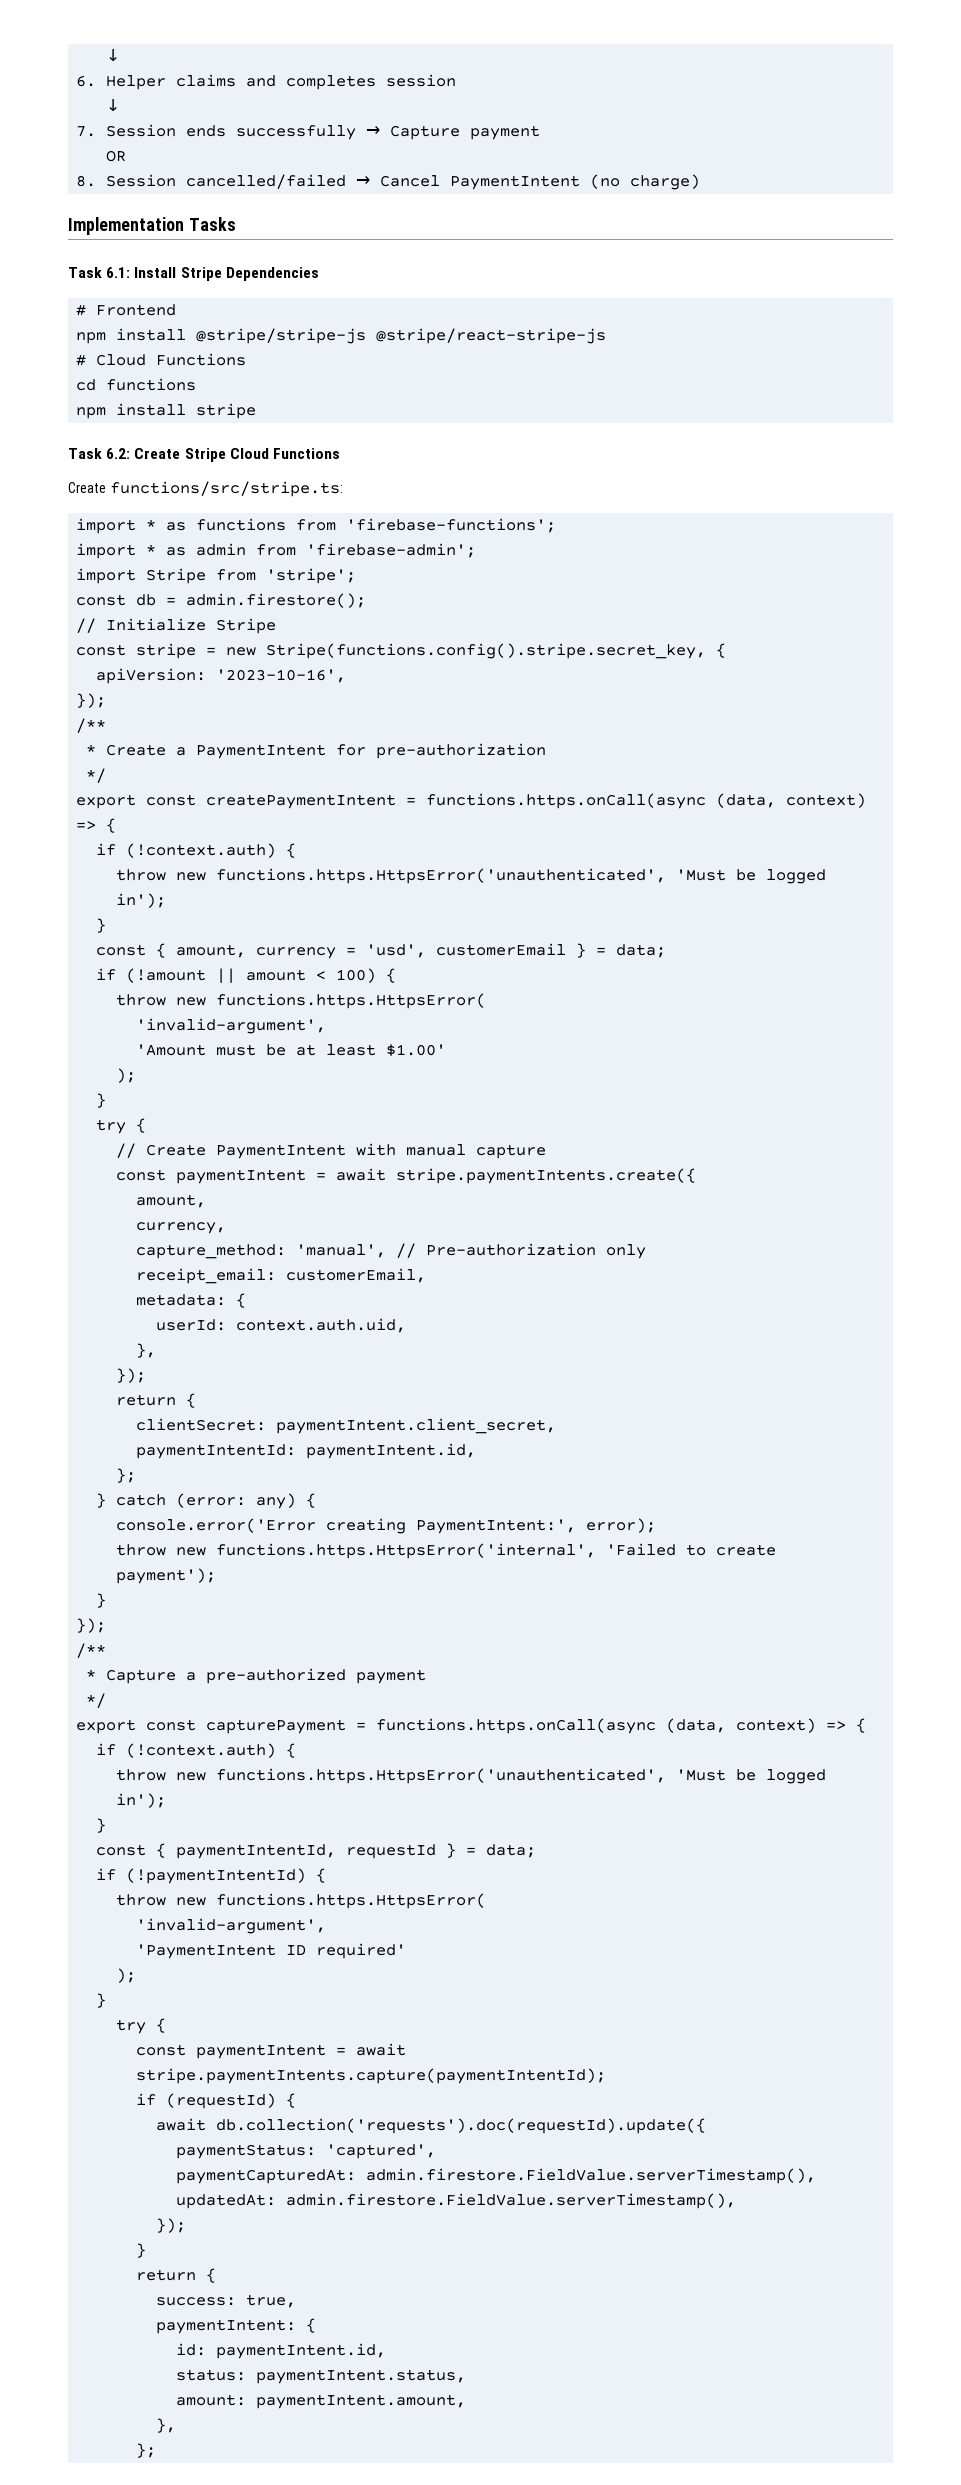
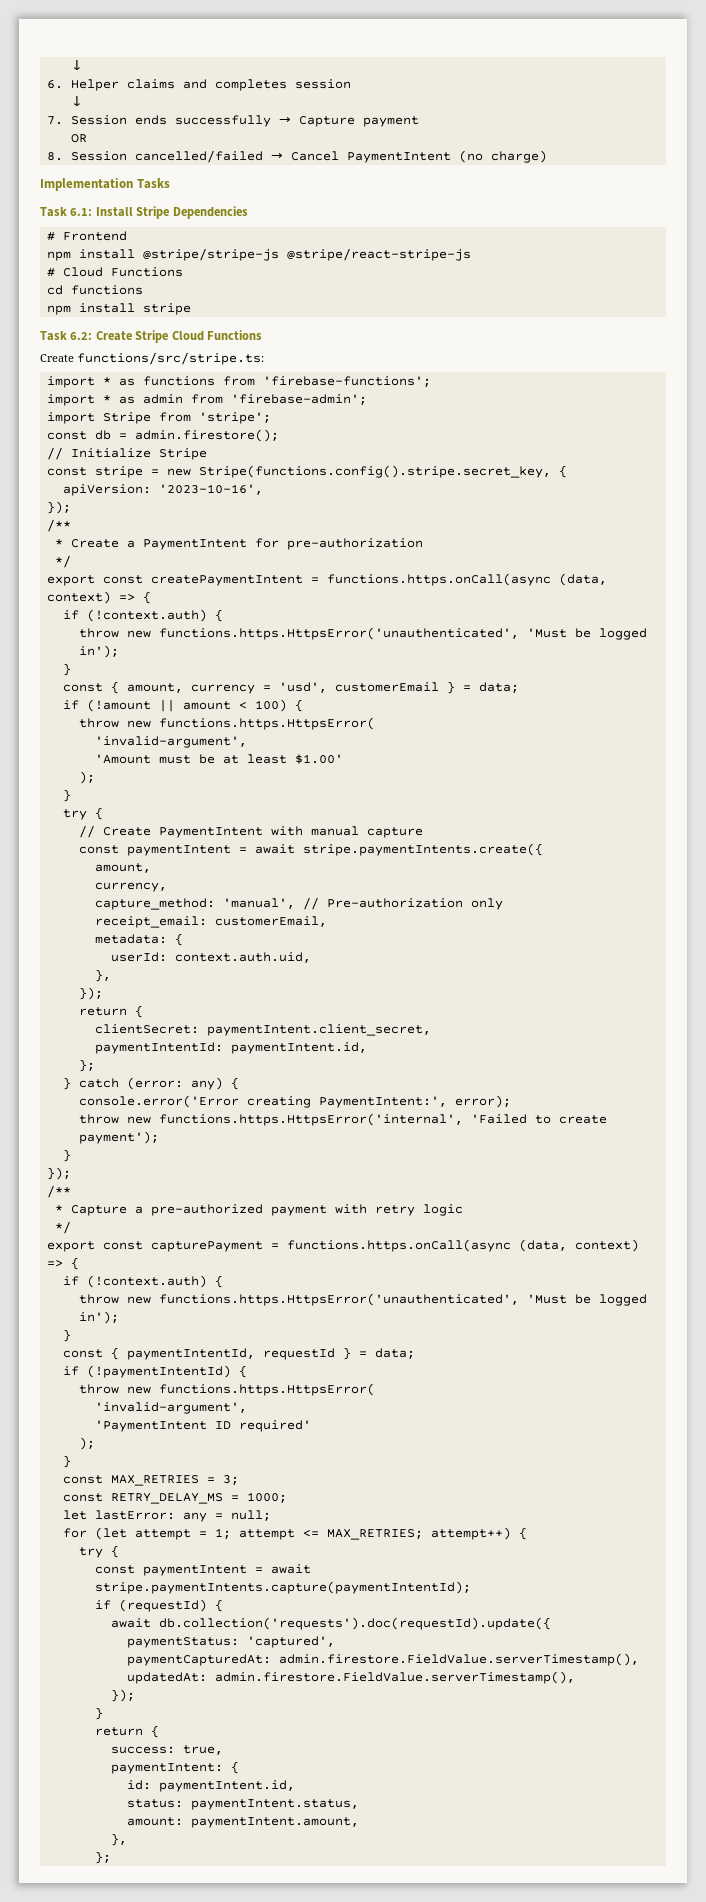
- * Capture a pre-authorized payment
+ * Capture a pre-authorized payment with retry logic
+ const MAX_RETRIES = 3;
+ const RETRY_DELAY_MS = 1000;
+ let lastError: any = null;
+ for (let attempt = 1; attempt <= MAX_RETRIES; attempt++) {

